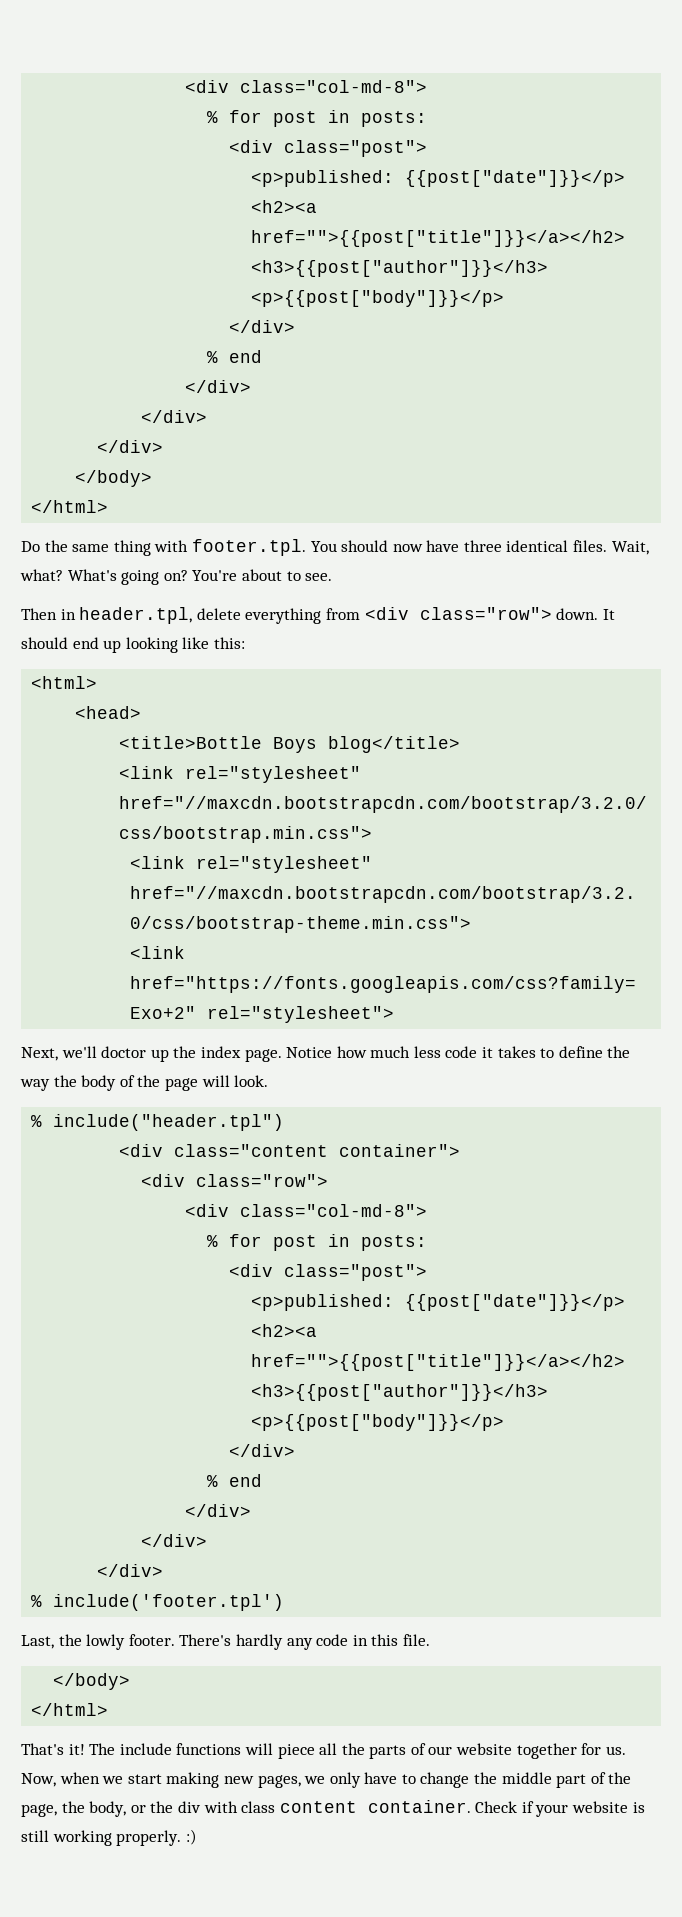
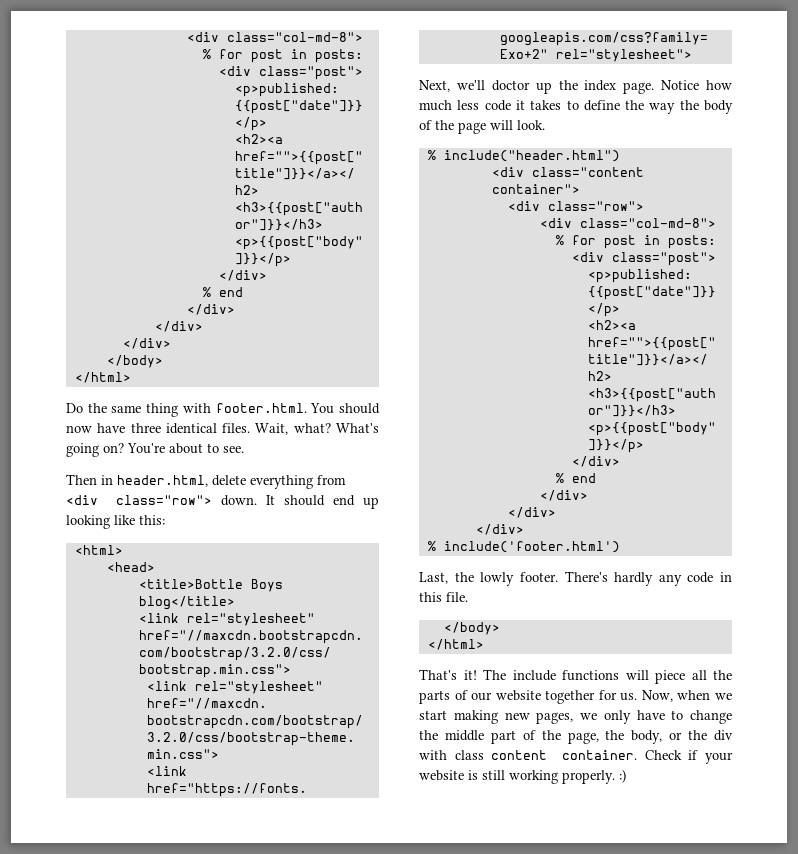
- Do the same thing with footer.tpl. You should now have three identical files.
+ Do the same thing with footer.html. You should now have three identical files.
- Then in header.tpl, delete everything from <div class="row"> down.
+ Then in header.html, delete everything from <div class="row"> down.
- % include("header.tpl")
+ % include("header.html")
- % include('footer.tpl')
+ % include('footer.html')

